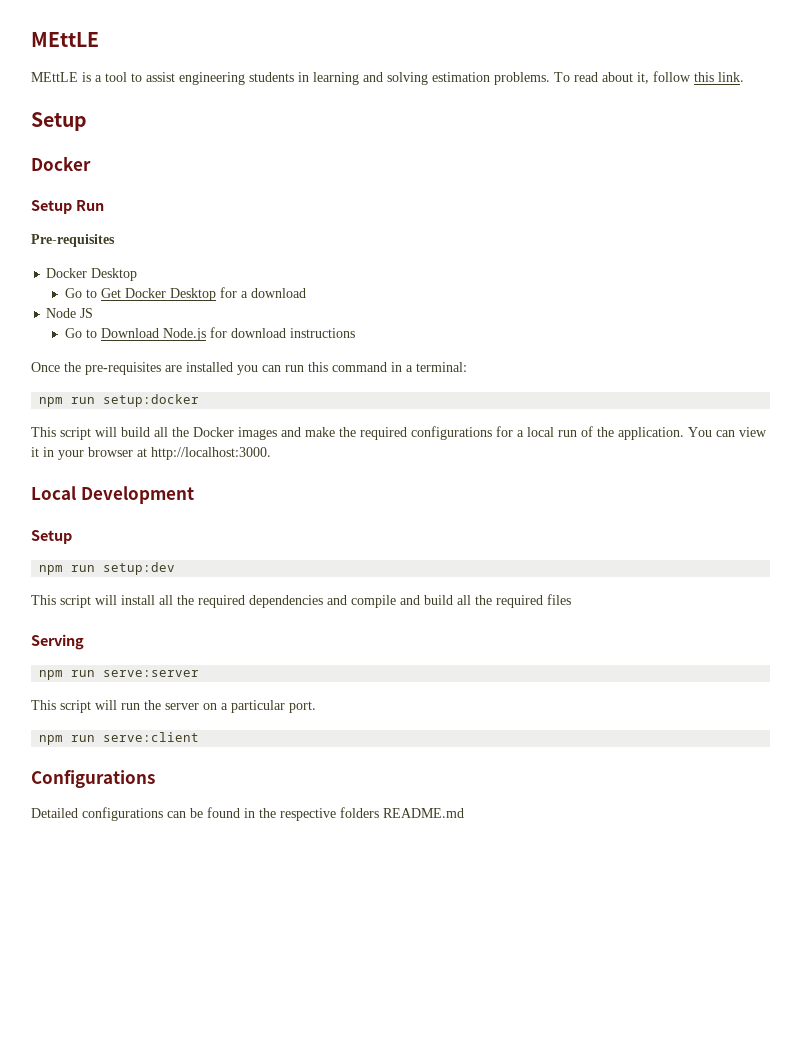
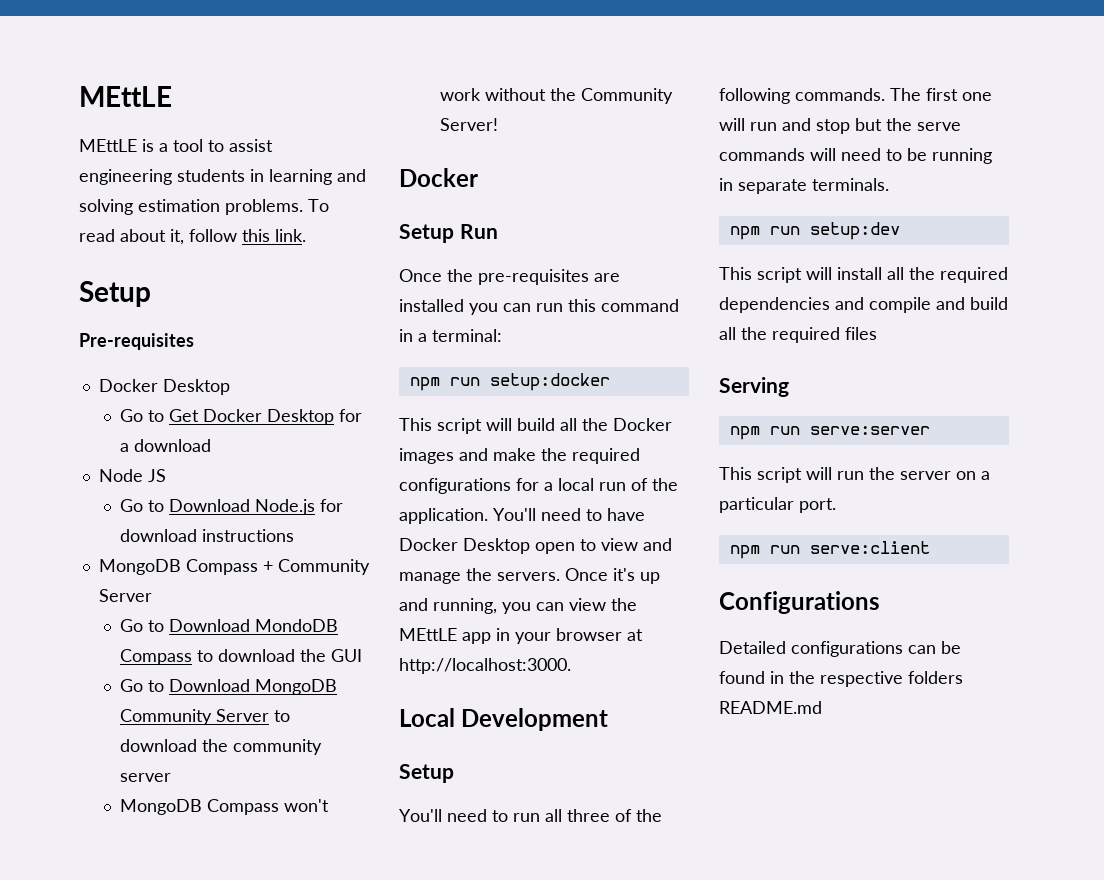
  To read about it, follow this link.
  Setup
- Docker
- Setup Run
+ MongoDB Compass + Community Server
+ Go to Download MondoDB Compass to download the GUI
+ Go to Download MongoDB Community Server to download the community server
+ MongoDB Compass won't work without the Community Server!
+ Docker
+ Setup Run
- You can view it in your browser at http://localhost:3000.
+ You'll need to have Docker Desktop open to view and manage the servers. Once it's up and running, you can view the MEttLE app in your browser at http://localhost:3000.
+ You'll need to run all three of the following commands. The first one will run and stop but the serve commands will need to be running in separate terminals.

